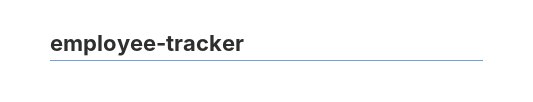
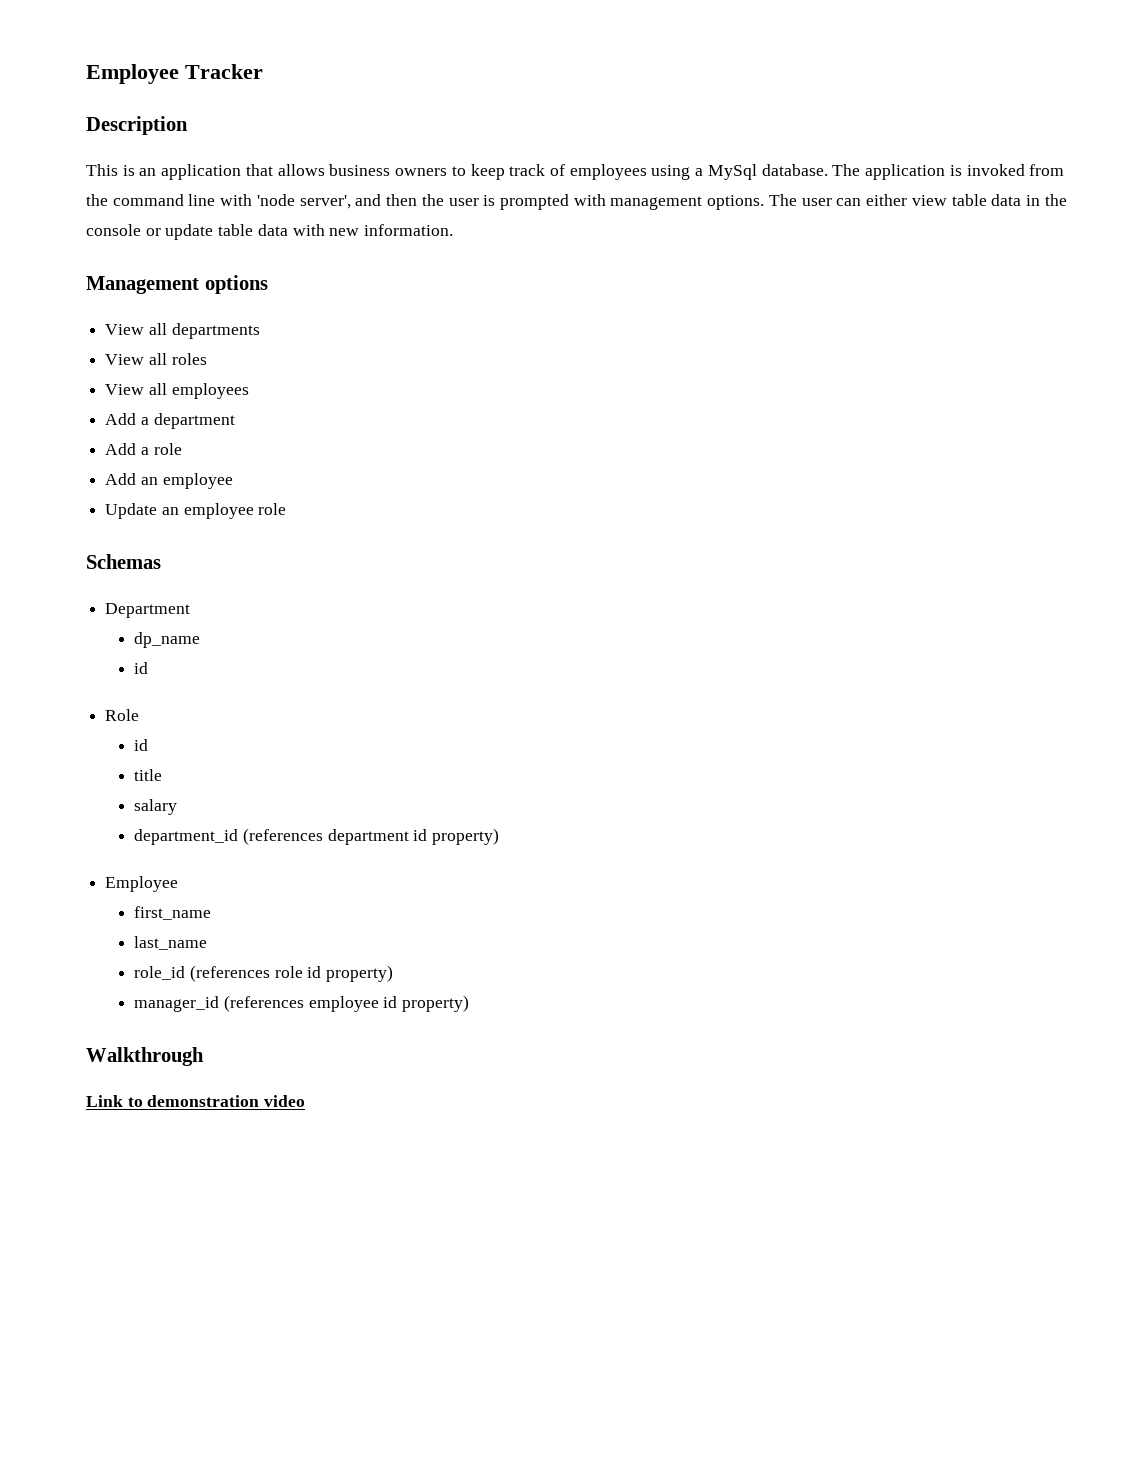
- employee-tracker
+ Employee Tracker
+ Description
+ This is an application that allows business owners to keep track of employees using a MySql database. The application is invoked from the command line with 'node server', and then the user is prompted with management options. The user can either view table data in the console or update table data with new information.
+ Management options
+ View all departments
+ View all roles
+ View all employees
+ Add a department
+ Add a role
+ Add an employee
+ Update an employee role
+ Schemas
+ Department
+ dp_name
+ id
+ Role
+ id
+ title
+ salary
+ department_id (references department id property)
+ Employee
+ first_name
+ last_name
+ role_id (references role id property)
+ manager_id (references employee id property)
+ Walkthrough
+ Link to demonstration video

